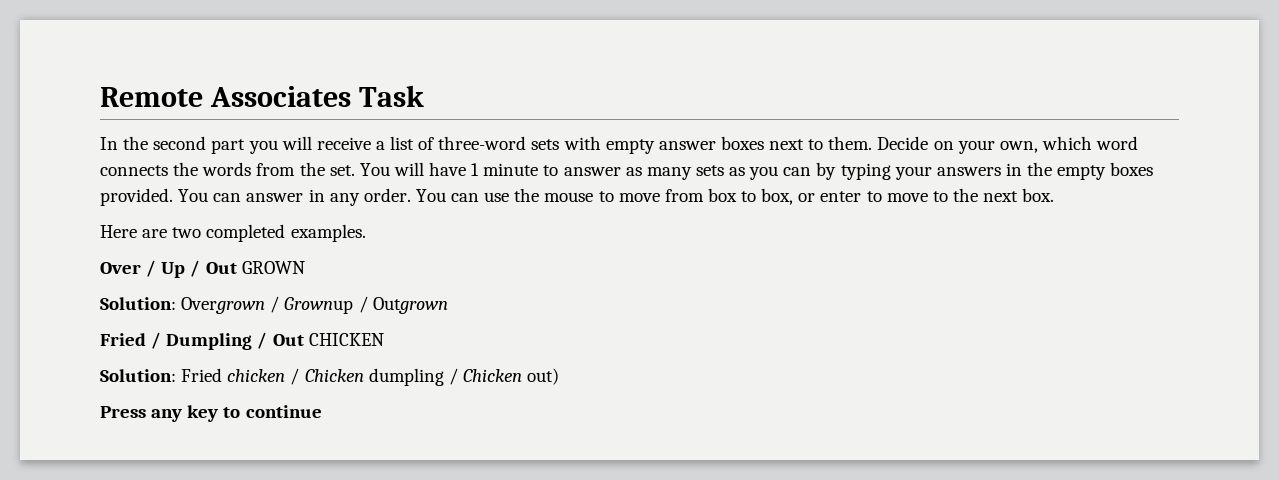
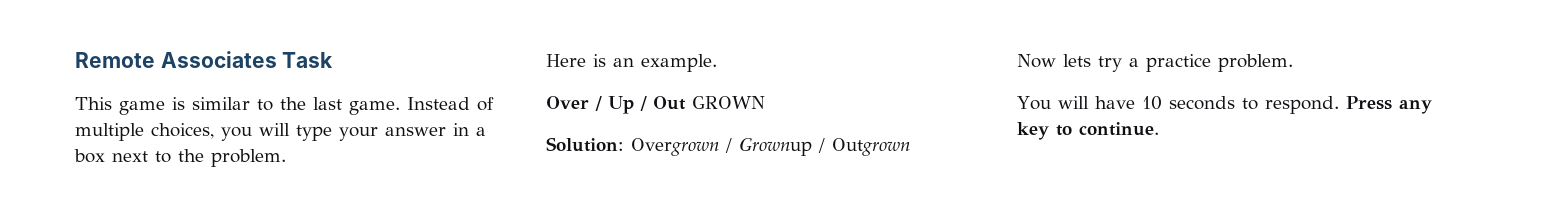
- In the second part you will receive a list of three-word sets with empty answer boxes next to them. Decide on your own, which word connects the words from the set. You will have 1 minute to answer as many sets as you can by typing your answers in the empty boxes provided. You can answer in any order. You can use the mouse to move from box to box, or enter to move to the next box.
- Here are two completed examples.
+ This game is similar to the last game. Instead of multiple choices, you will type your answer in a box next to the problem.
+ Here is an example.
- Fried / Dumpling / Out CHICKEN
- Solution: Fried chicken / Chicken dumpling / Chicken out)
- Press any key to continue
+ Now lets try a practice problem.
+ You will have 10 seconds to respond. Press any key to continue.

